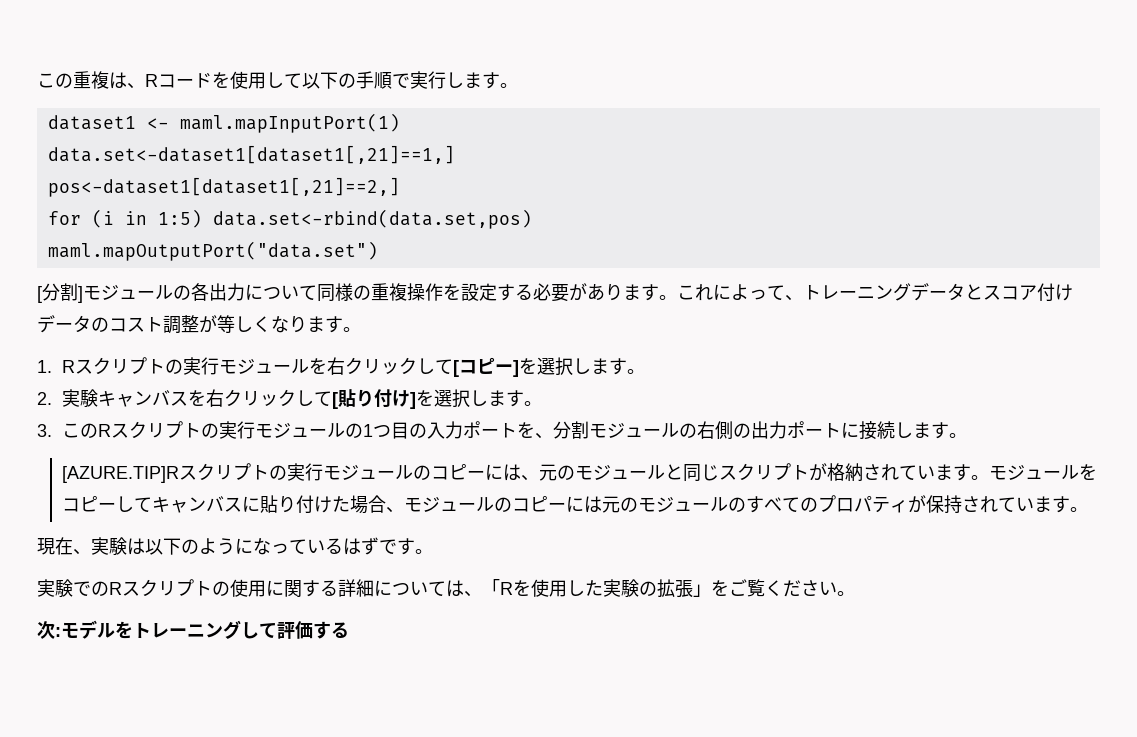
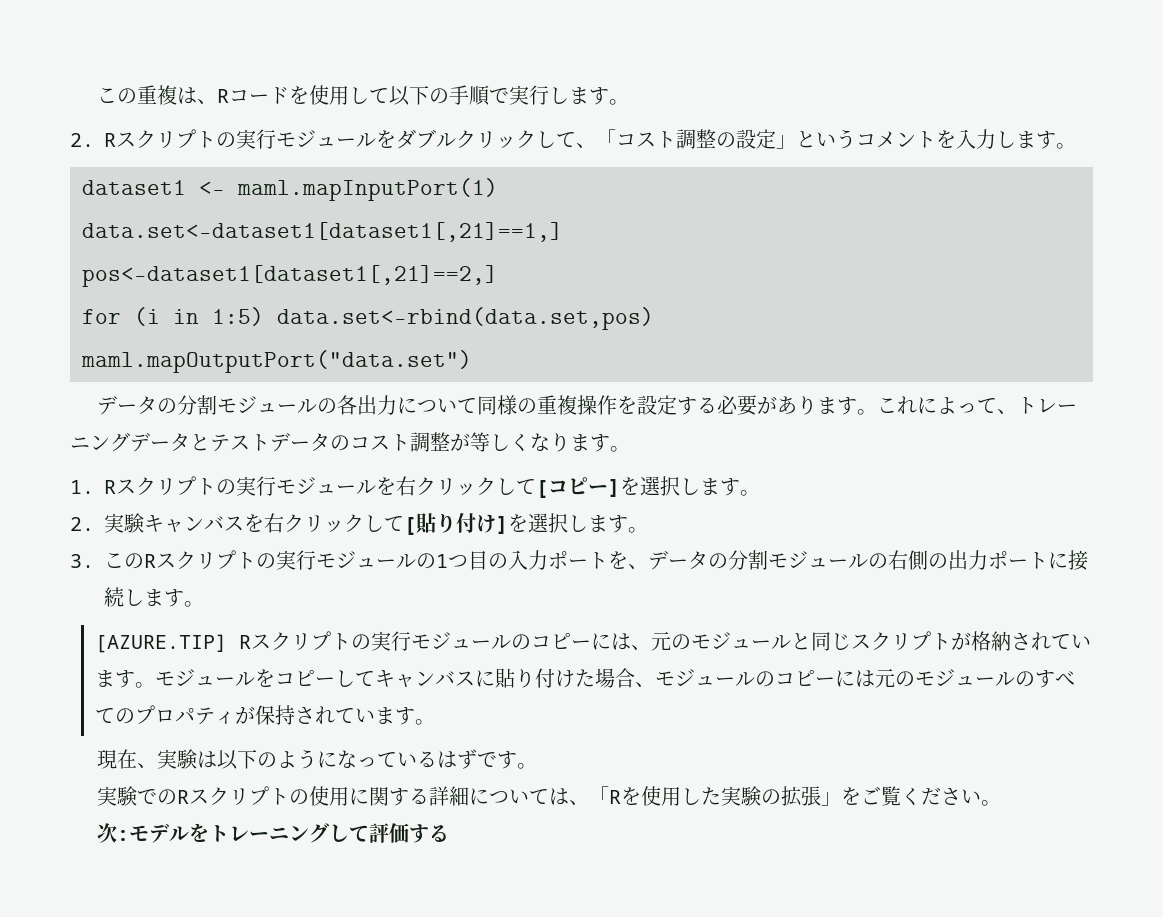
+ 2. Rスクリプトの実行モジュールをダブルクリックして、「コスト調整の設定」というコメントを入力します。
- [分割]モジュールの各出力について同様の重複操作を設定する必要があります。
+ データの分割モジュールの各出力について同様の重複操作を設定する必要があります。
- これによって、トレーニングデータとスコア付けデータのコスト調整が等しくなります。
+ これによって、トレーニングデータとテストデータのコスト調整が等しくなります。
- 3.このRスクリプトの実行モジュールの1つ目の入力ポートを、分割モジュールの右側の出力ポートに接続します。
+ 3.このRスクリプトの実行モジュールの1つ目の入力ポートを、データの分割モジュールの右側の出力ポートに接続します。
- [AZURE.TIP]Rスクリプトの実行モジュールのコピーには、元のモジュールと同じスクリプトが格納されています。
+ [AZURE.TIP] Rスクリプトの実行モジュールのコピーには、元のモジュールと同じスクリプトが格納されています。

